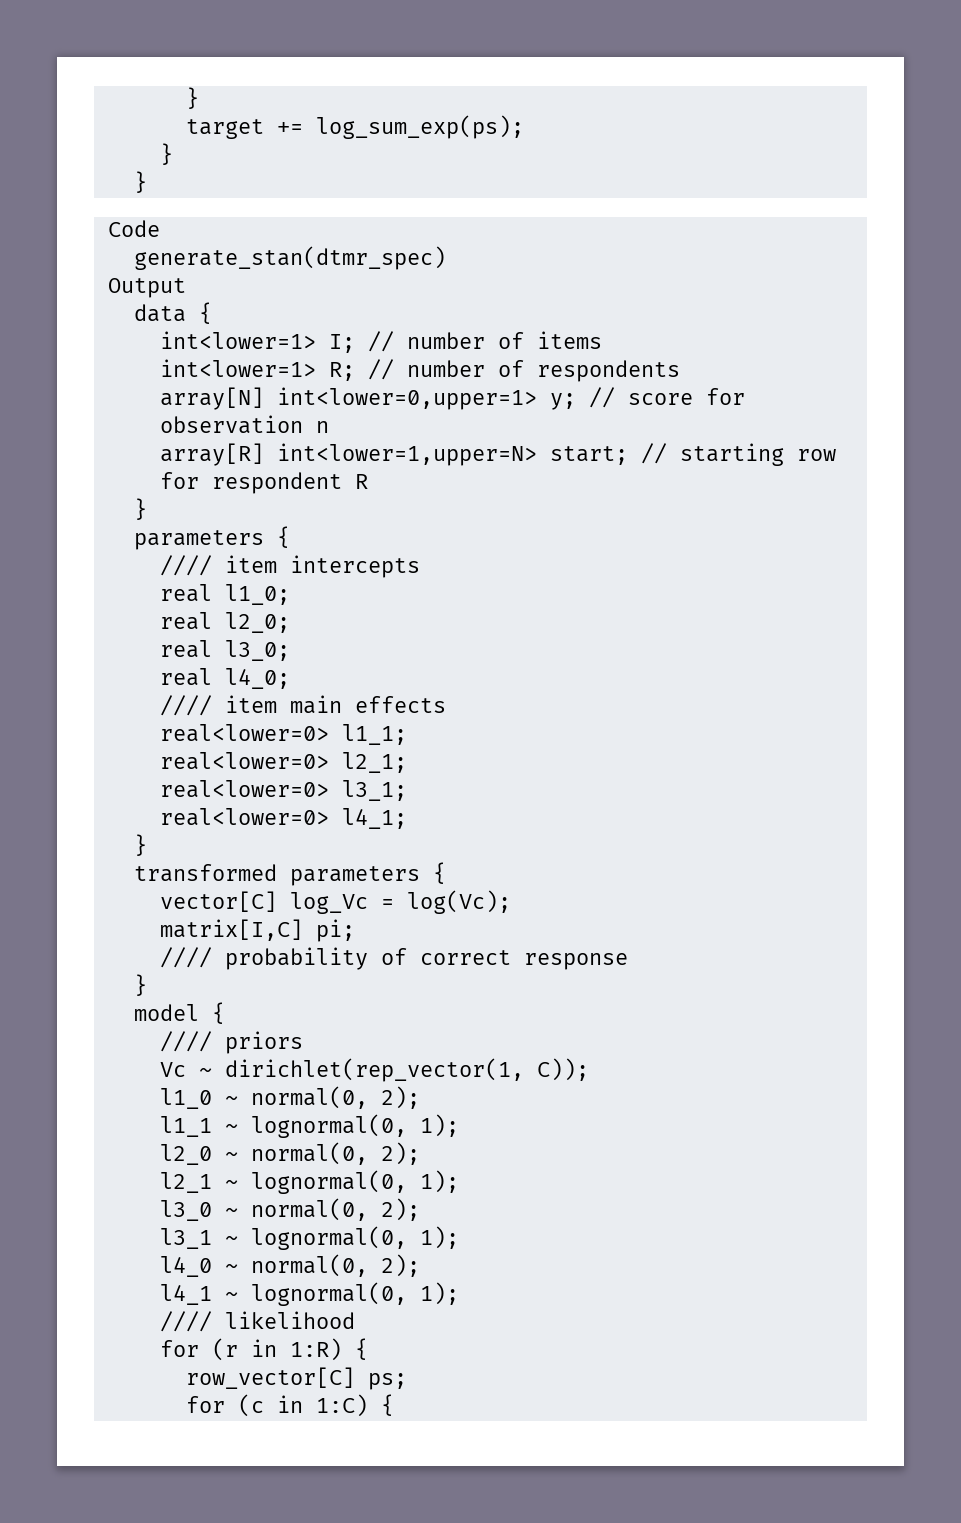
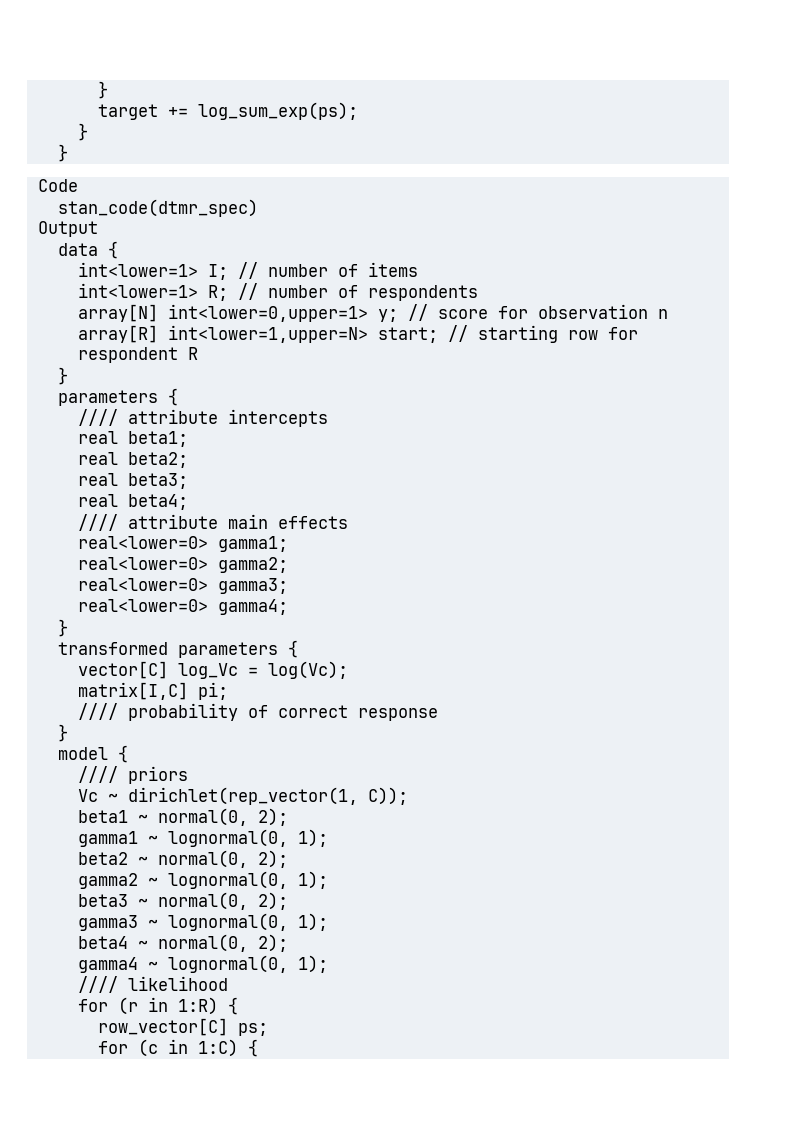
- generate_stan(dtmr_spec)
+ stan_code(dtmr_spec)
- //// item intercepts
+ //// attribute intercepts
- real l1_0;
- real l2_0;
- real l3_0;
- real l4_0;
- //// item main effects
+ real beta1;
+ real beta2;
+ real beta3;
+ real beta4;
+ //// attribute main effects
- real<lower=0> l1_1;
- real<lower=0> l2_1;
- real<lower=0> l3_1;
- real<lower=0> l4_1;
+ real<lower=0> gamma1;
+ real<lower=0> gamma2;
+ real<lower=0> gamma3;
+ real<lower=0> gamma4;
- l1_0 ~ normal(0, 2);
- l1_1 ~ lognormal(0, 1);
- l2_0 ~ normal(0, 2);
- l2_1 ~ lognormal(0, 1);
- l3_0 ~ normal(0, 2);
- l3_1 ~ lognormal(0, 1);
- l4_0 ~ normal(0, 2);
- l4_1 ~ lognormal(0, 1);
+ beta1 ~ normal(0, 2);
+ gamma1 ~ lognormal(0, 1);
+ beta2 ~ normal(0, 2);
+ gamma2 ~ lognormal(0, 1);
+ beta3 ~ normal(0, 2);
+ gamma3 ~ lognormal(0, 1);
+ beta4 ~ normal(0, 2);
+ gamma4 ~ lognormal(0, 1);

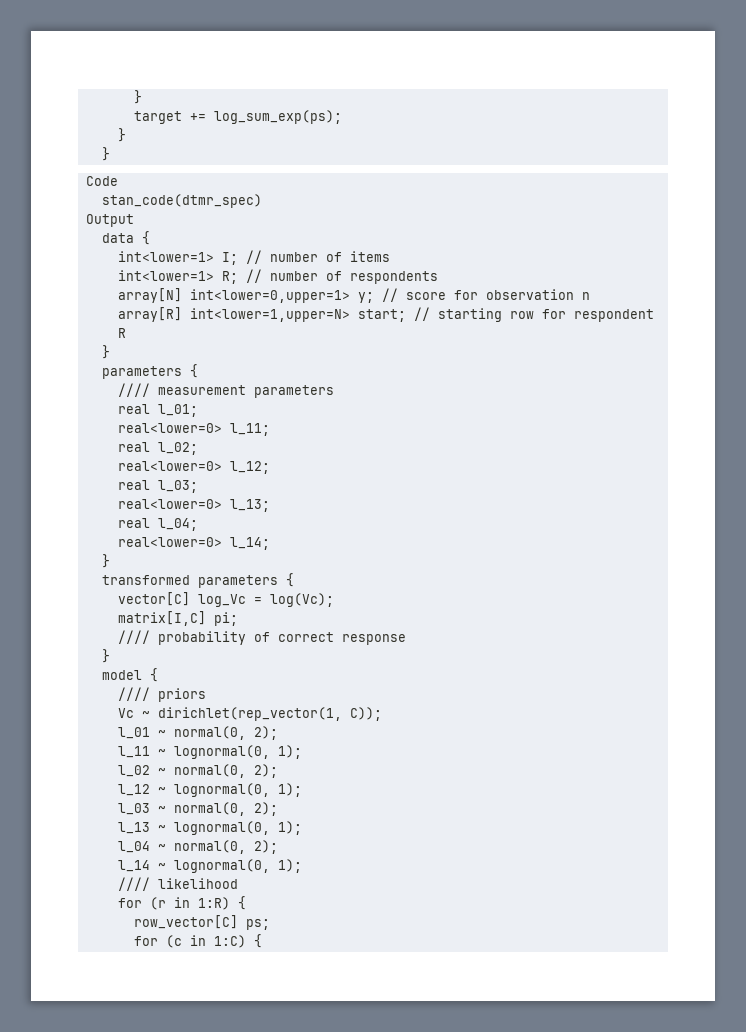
- //// attribute intercepts
- real beta1;
- real beta2;
- real beta3;
- real beta4;
- //// attribute main effects
- real<lower=0> gamma1;
- real<lower=0> gamma2;
- real<lower=0> gamma3;
- real<lower=0> gamma4;
+ //// measurement parameters
+ real l_01;
+ real<lower=0> l_11;
+ real l_02;
+ real<lower=0> l_12;
+ real l_03;
+ real<lower=0> l_13;
+ real l_04;
+ real<lower=0> l_14;
- beta1 ~ normal(0, 2);
- gamma1 ~ lognormal(0, 1);
- beta2 ~ normal(0, 2);
- gamma2 ~ lognormal(0, 1);
- beta3 ~ normal(0, 2);
- gamma3 ~ lognormal(0, 1);
- beta4 ~ normal(0, 2);
- gamma4 ~ lognormal(0, 1);
+ l_01 ~ normal(0, 2);
+ l_11 ~ lognormal(0, 1);
+ l_02 ~ normal(0, 2);
+ l_12 ~ lognormal(0, 1);
+ l_03 ~ normal(0, 2);
+ l_13 ~ lognormal(0, 1);
+ l_04 ~ normal(0, 2);
+ l_14 ~ lognormal(0, 1);

